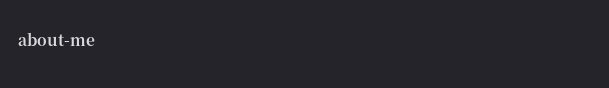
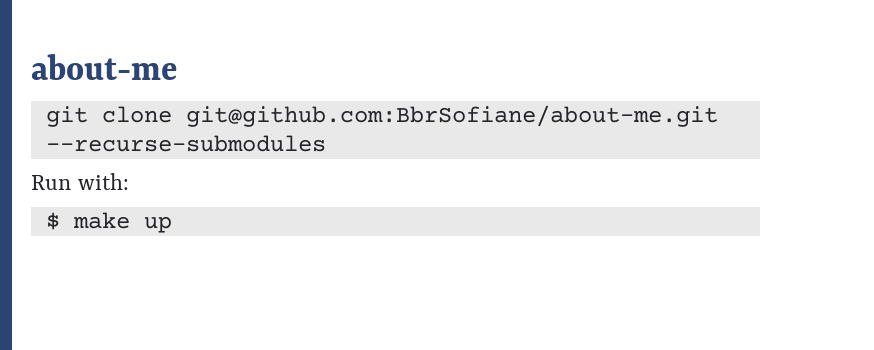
+ git clone git@github.com:BbrSofiane/about-me.git --recurse-submodules
+ Run with:
+ $ make up

